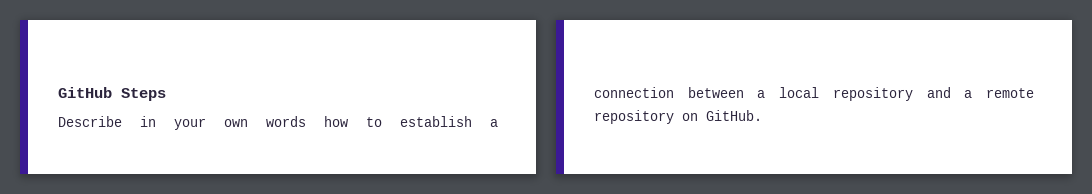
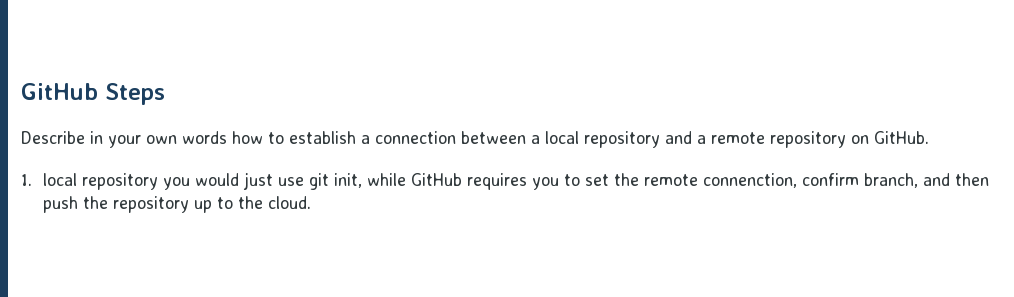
+ 1. local repository you would just use git init, while GitHub requires you to set the remote connenction, confirm branch, and then push the repository up to the cloud.

